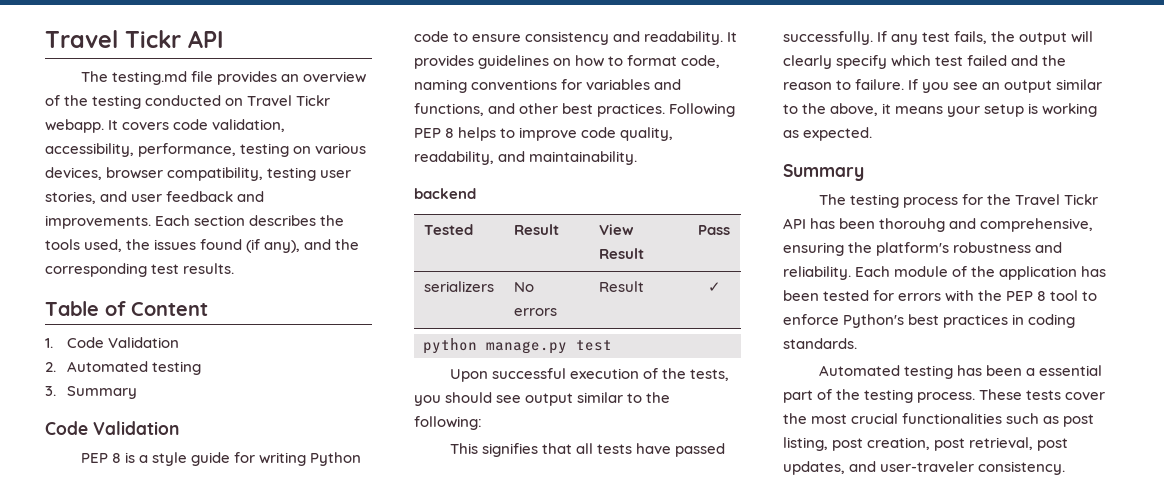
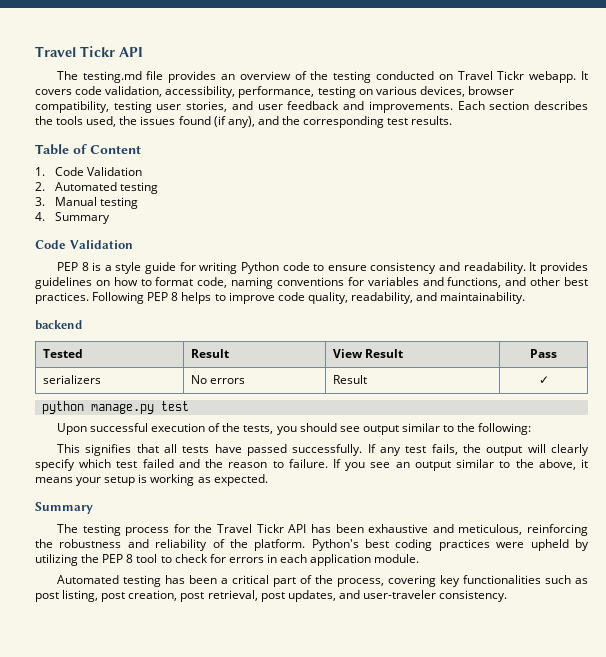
- 3. Summary
+ 3. Manual testing
+ 4. Summary
- The testing process for the Travel Tickr API has been thorouhg and comprehensive, ensuring the platform's robustness and reliability. Each module of the application has been tested for errors with the PEP 8 tool to enforce Python's best practices in coding standards.
+ The testing process for the Travel Tickr API has been exhaustive and meticulous, reinforcing the robustness and reliability of the platform. Python's best coding practices were upheld by utilizing the PEP 8 tool to check for errors in each application module.
- Automated testing has been a essential part of the testing process. These tests cover the most crucial functionalities such as post listing, post creation, post retrieval, post updates, and user-traveler consistency.
+ Automated testing has been a critical part of the process, covering key functionalities such as post listing, post creation, post retrieval, post updates, and user-traveler consistency.

